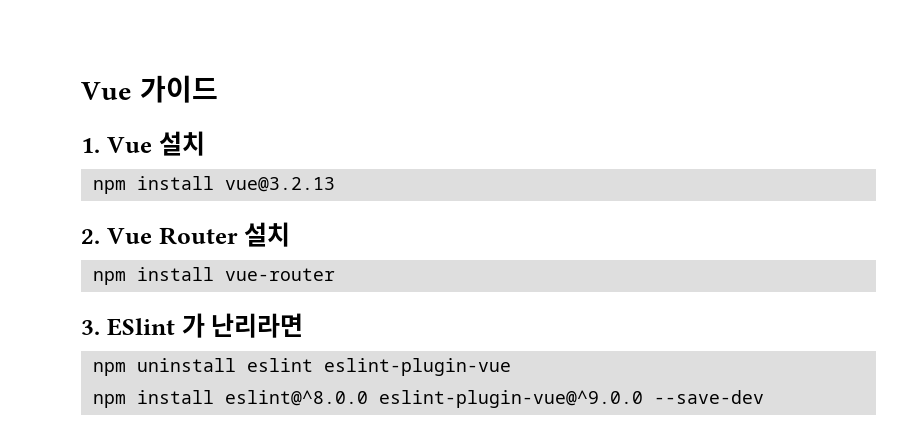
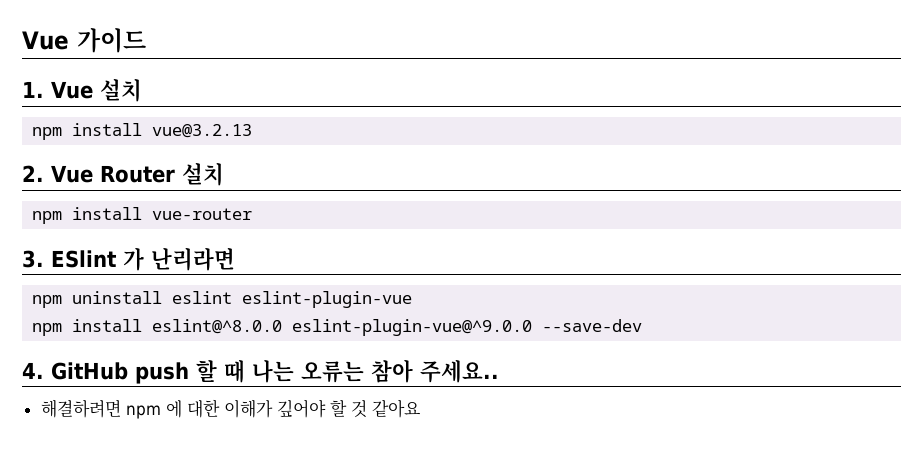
+ 4. GitHub push 할 때 나는 오류는 참아 주세요..
+ 해결하려면 npm 에 대한 이해가 깊어야 할 것 같아요

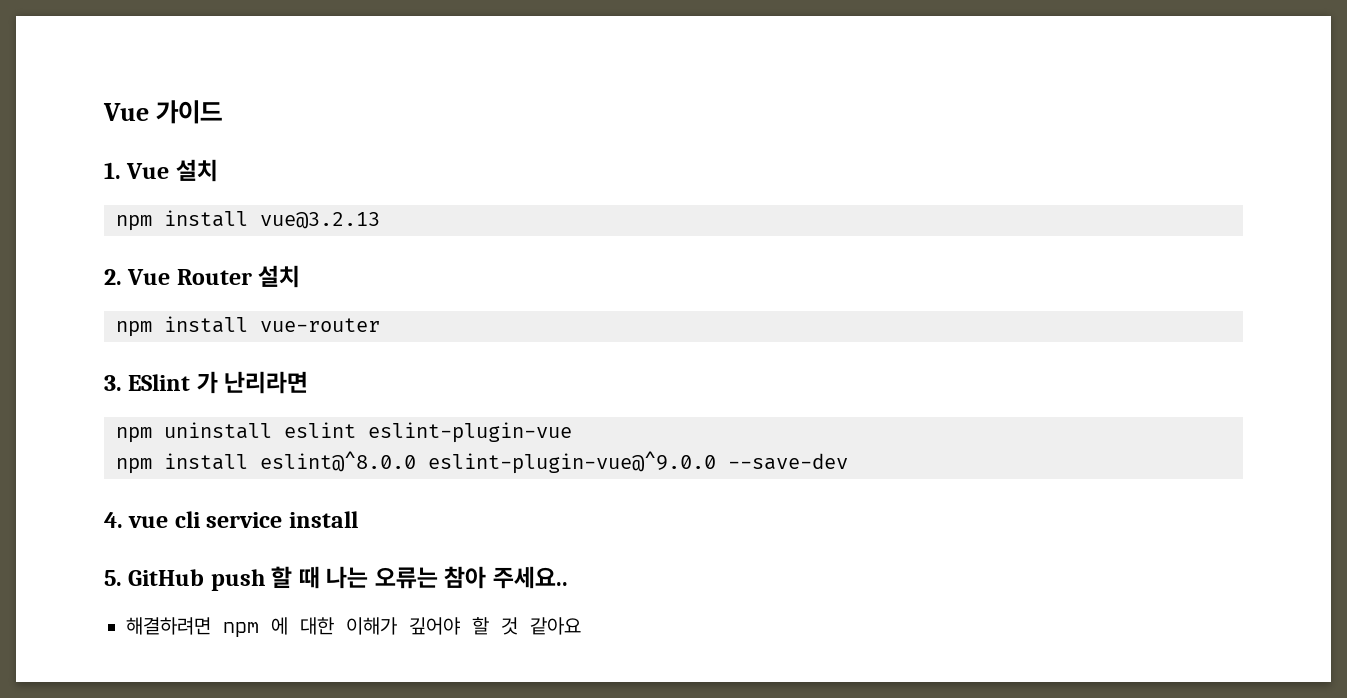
- 4. GitHub push 할 때 나는 오류는 참아 주세요..
+ 4. vue cli service install
+ 5. GitHub push 할 때 나는 오류는 참아 주세요..

